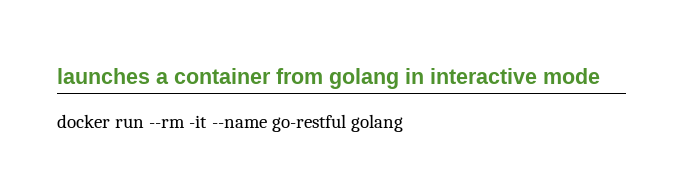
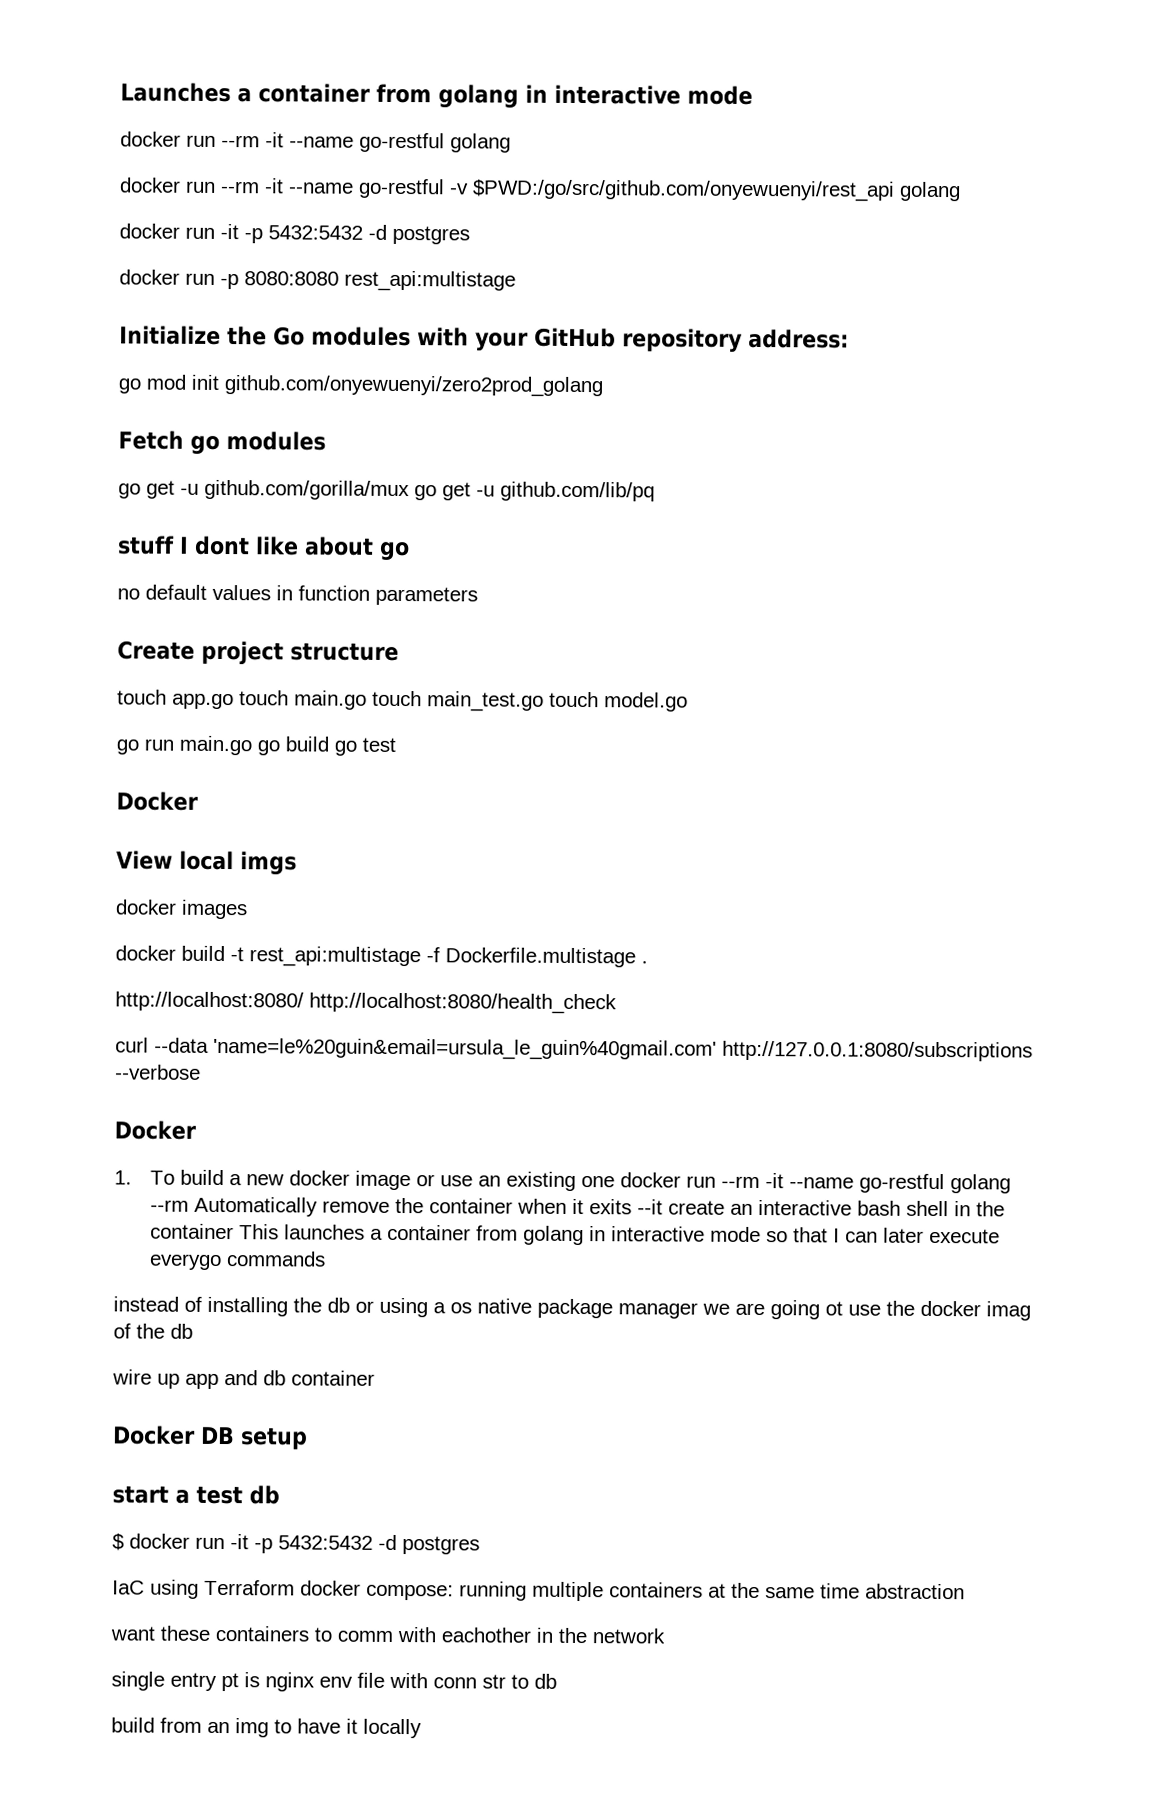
- launches a container from golang in interactive mode
+ Launches a container from golang in interactive mode
+ docker run --rm -it --name go-restful -v $PWD:/go/src/github.com/onyewuenyi/rest_api golang
+ docker run -it -p 5432:5432 -d postgres
+ docker run -p 8080:8080 rest_api:multistage
+ Initialize the Go modules with your GitHub repository address:
+ go mod init github.com/onyewuenyi/zero2prod_golang
+ Fetch go modules
+ go get -u github.com/gorilla/mux go get -u github.com/lib/pq
+ stuff I dont like about go
+ no default values in function parameters
+ Create project structure
+ touch app.go touch main.go touch main_test.go touch model.go
+ go run main.go go build go test
+ Docker
+ View local imgs
+ docker images
+ docker build -t rest_api:multistage -f Dockerfile.multistage .
+ http://localhost:8080/ http://localhost:8080/health_check
+ curl --data 'name=le%20guin&email=ursula_le_guin%40gmail.com' http://127.0.0.1:8080/subscriptions --verbose
+ Docker
+ 1. To build a new docker image or use an existing one docker run --rm -it --name go-restful golang --rm Automatically remove the container when it exits --it create an interactive bash shell in the container This launches a container from golang in interactive mode so that I can later execute everygo commands
+ instead of installing the db or using a os native package manager we are going ot use the docker imag of the db
+ wire up app and db container
+ Docker DB setup
+ start a test db
+ $ docker run -it -p 5432:5432 -d postgres
+ IaC using Terraform docker compose: running multiple containers at the same time abstraction
+ want these containers to comm with eachother in the network
+ single entry pt is nginx env file with conn str to db
+ build from an img to have it locally

